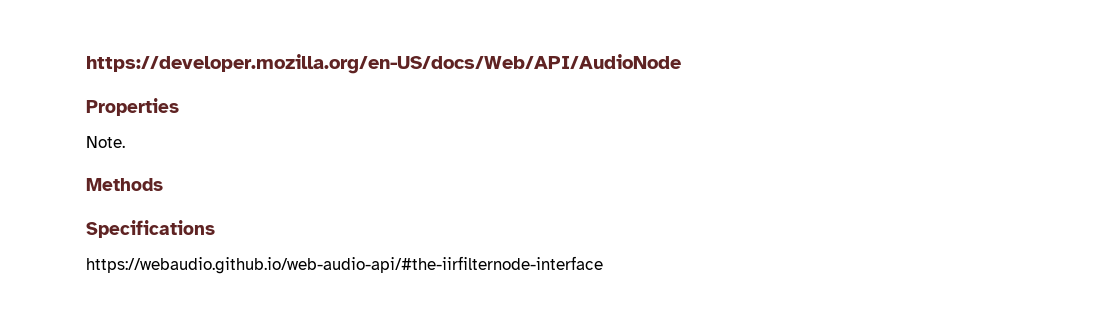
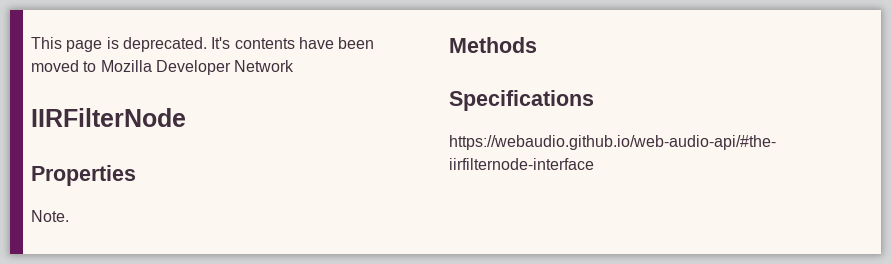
- https://developer.mozilla.org/en-US/docs/Web/API/AudioNode
+ This page is deprecated. It's contents have been moved to Mozilla Developer Network
+ IIRFilterNode

